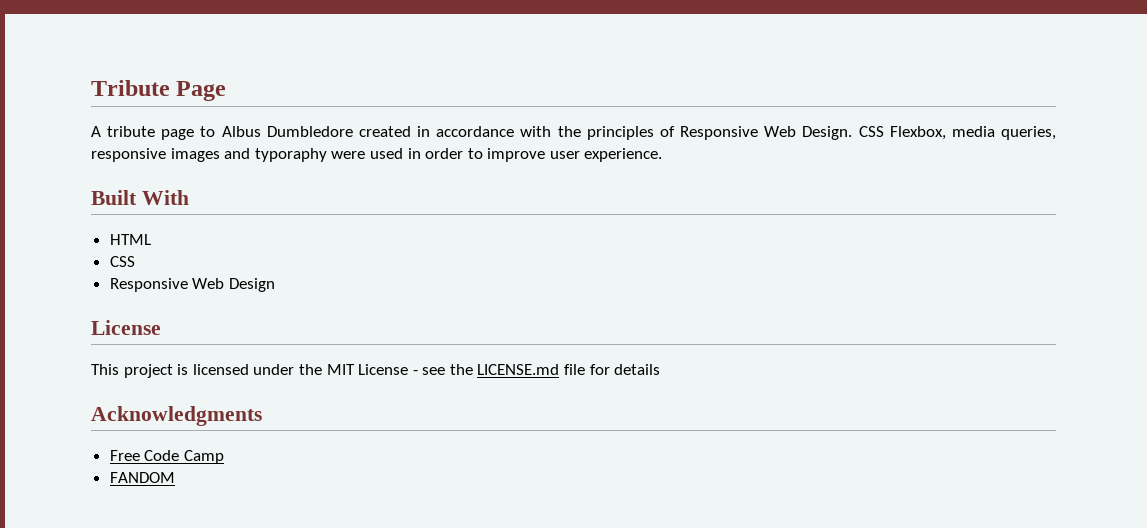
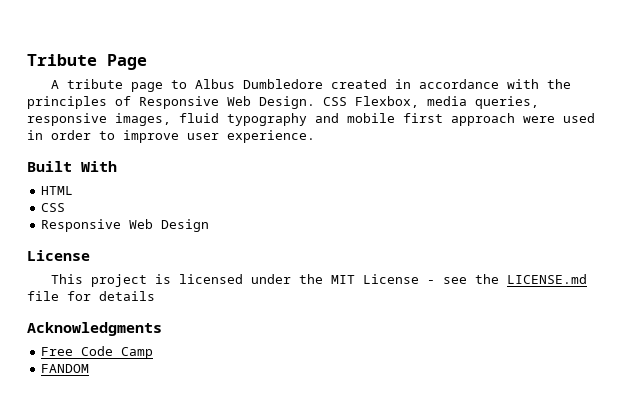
- CSS Flexbox, media queries, responsive images and typoraphy were used in order to improve user experience.
+ CSS Flexbox, media queries, responsive images, fluid typography and mobile first approach were used in order to improve user experience.

